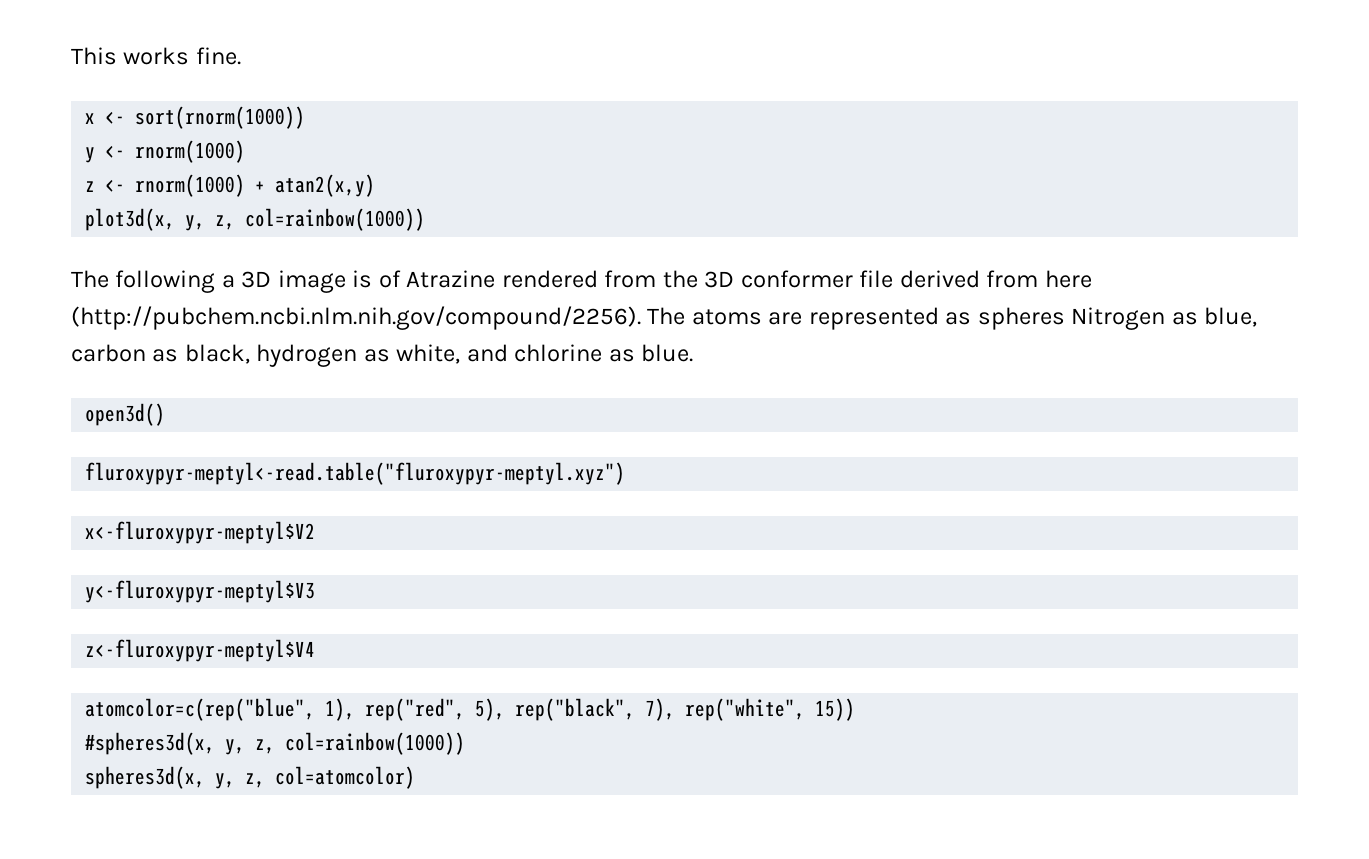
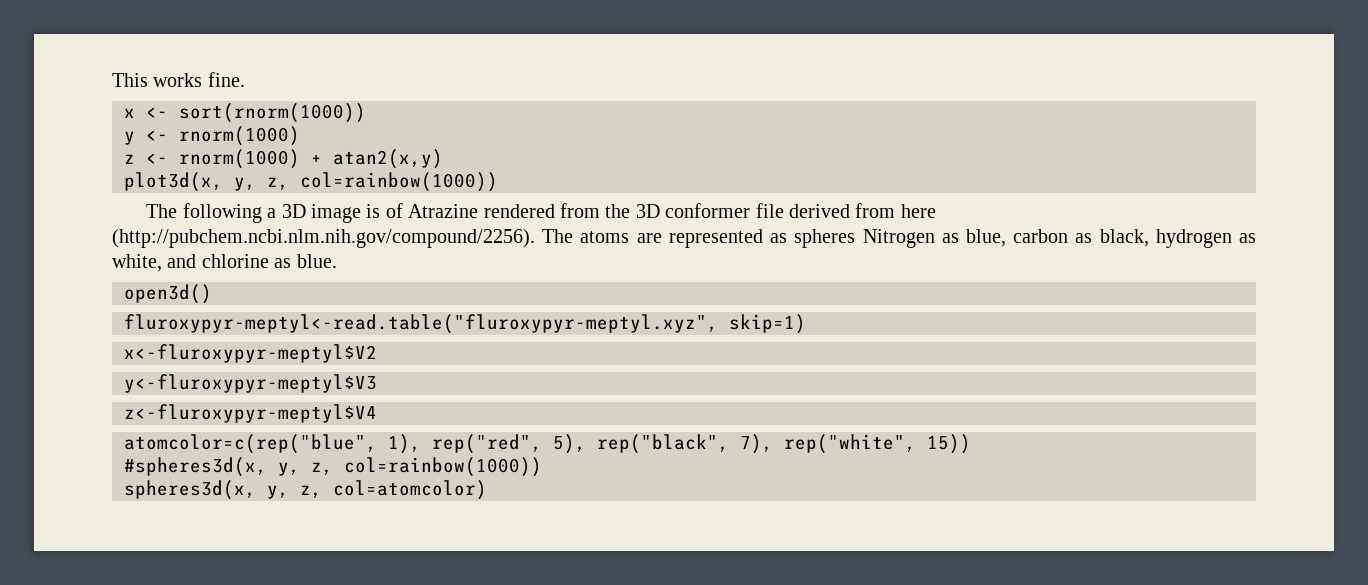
- fluroxypyr-meptyl<-read.table("fluroxypyr-meptyl.xyz")
+ fluroxypyr-meptyl<-read.table("fluroxypyr-meptyl.xyz", skip=1)

